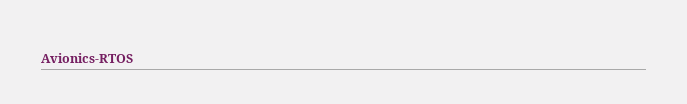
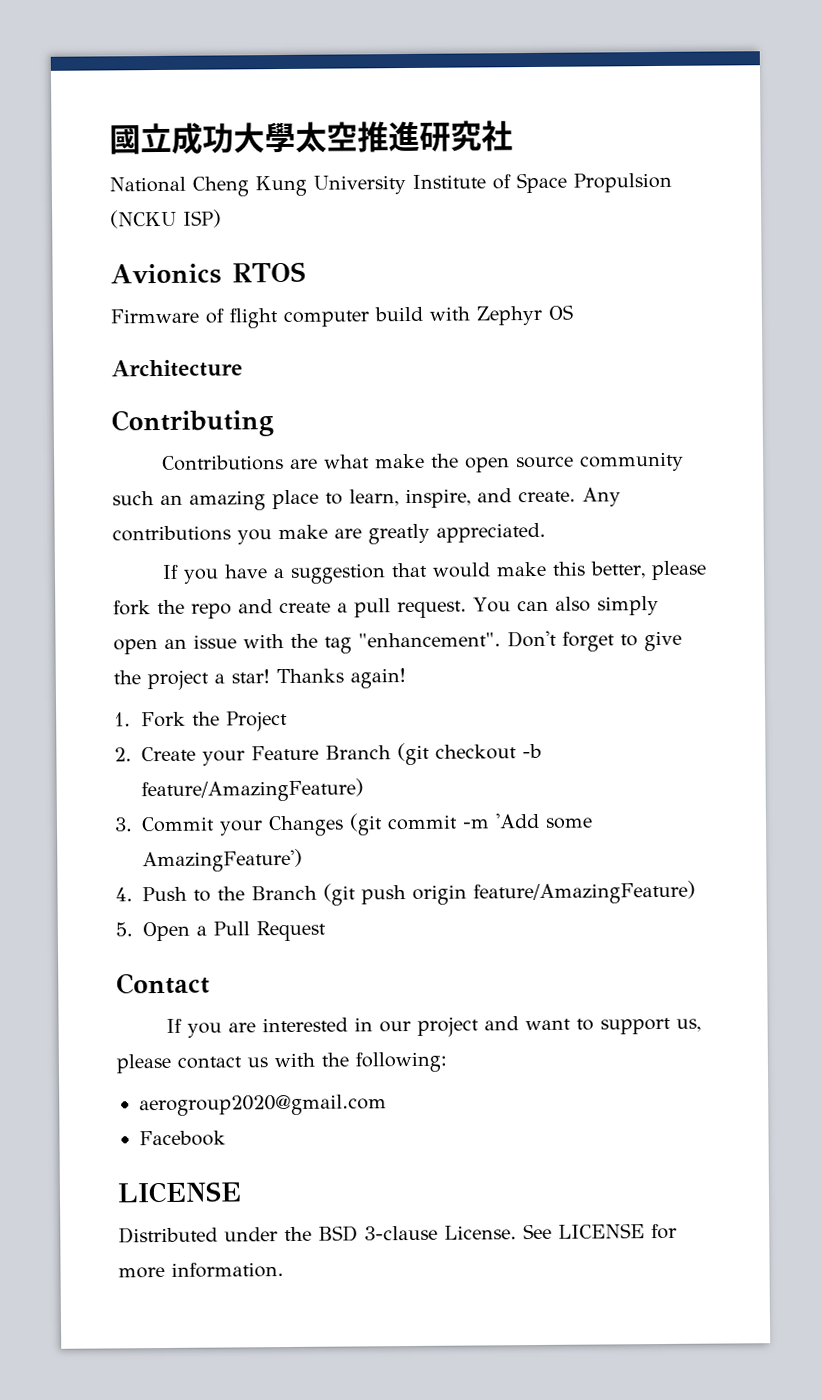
- Avionics-RTOS
+ 國立成功大學太空推進研究社
+ National Cheng Kung University Institute of Space Propulsion (NCKU ISP)
+ Avionics RTOS
+ Firmware of flight computer build with Zephyr OS
+ Architecture
+ Contributing
+ Contributions are what make the open source community such an amazing place to learn, inspire, and create. Any contributions you make are greatly appreciated.
+ If you have a suggestion that would make this better, please fork the repo and create a pull request. You can also simply open an issue with the tag "enhancement". Don't forget to give the project a star! Thanks again!
+ 1. Fork the Project
+ 2. Create your Feature Branch (git checkout -b feature/AmazingFeature)
+ 3. Commit your Changes (git commit -m 'Add some AmazingFeature')
+ 4. Push to the Branch (git push origin feature/AmazingFeature)
+ 5. Open a Pull Request
+ Contact
+ If you are interested in our project and want to support us, please contact us with the following:
+ aerogroup2020@gmail.com
+ Facebook
+ LICENSE
+ Distributed under the BSD 3-clause License. See LICENSE for more information.

